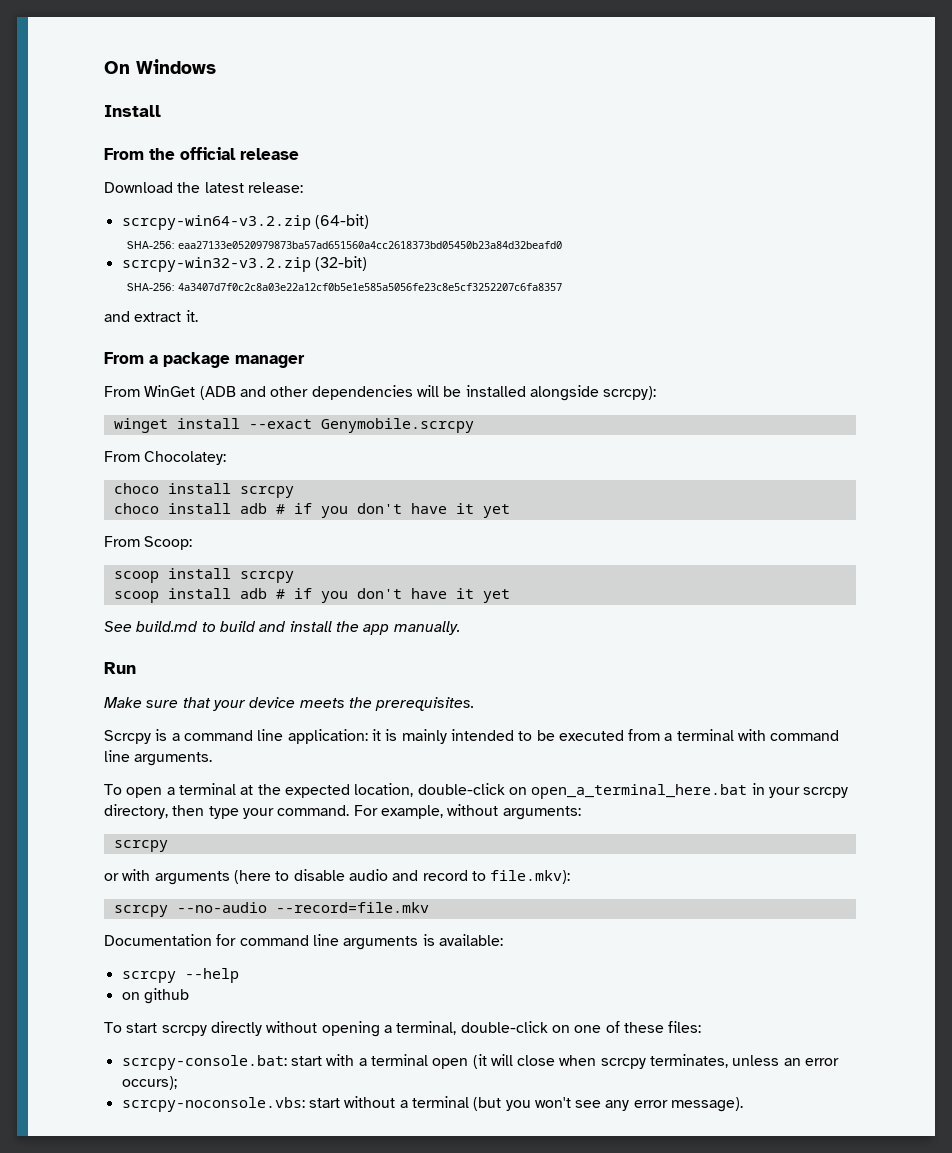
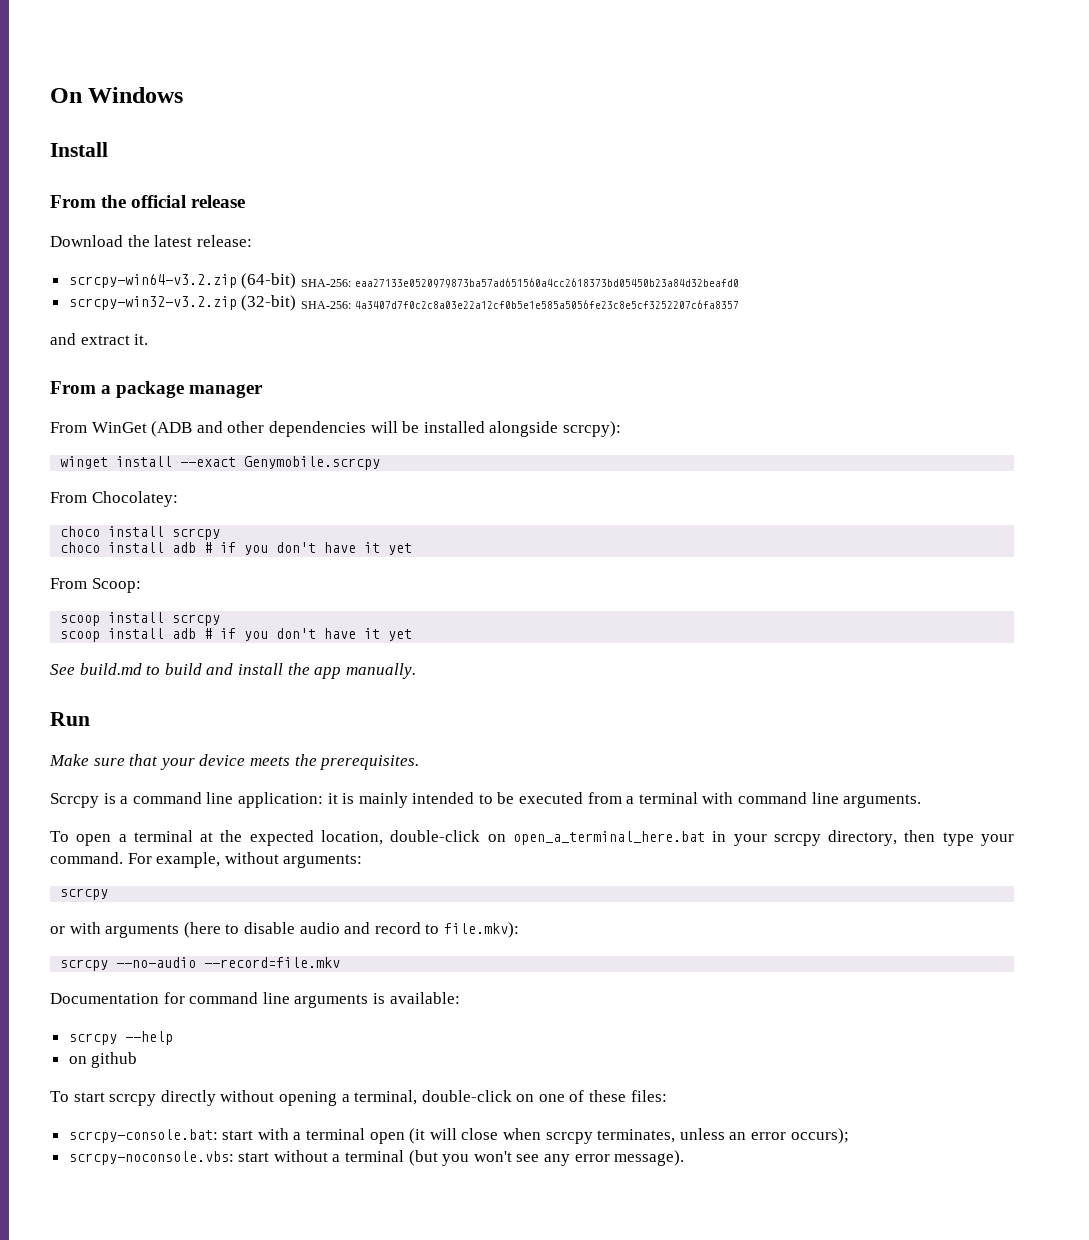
- scrcpy-win64-v3.2.zip (64-bit)
- SHA-256: eaa27133e0520979873ba57ad651560a4cc2618373bd05450b23a84d32beafd0
+ scrcpy-win64-v3.2.zip (64-bit) SHA-256: eaa27133e0520979873ba57ad651560a4cc2618373bd05450b23a84d32beafd0
- scrcpy-win32-v3.2.zip (32-bit)
- SHA-256: 4a3407d7f0c2c8a03e22a12cf0b5e1e585a5056fe23c8e5cf3252207c6fa8357
+ scrcpy-win32-v3.2.zip (32-bit) SHA-256: 4a3407d7f0c2c8a03e22a12cf0b5e1e585a5056fe23c8e5cf3252207c6fa8357

